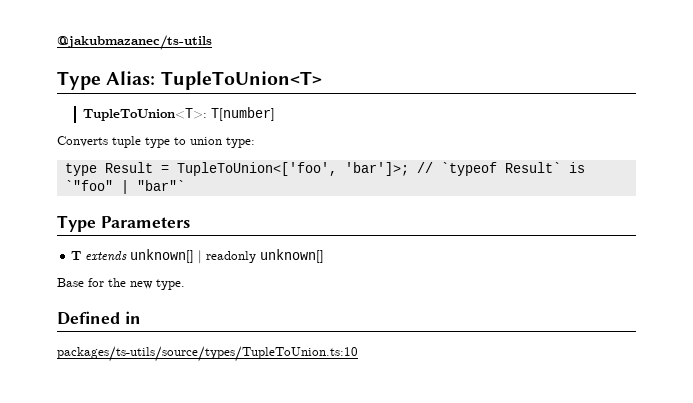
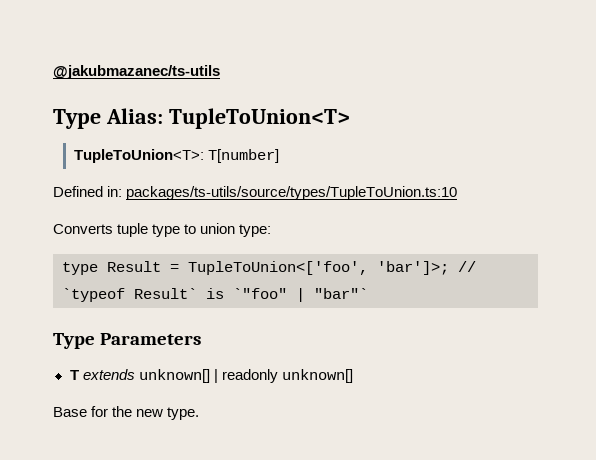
+ Defined in: packages/ts-utils/source/types/TupleToUnion.ts:10
- Defined in
- packages/ts-utils/source/types/TupleToUnion.ts:10

